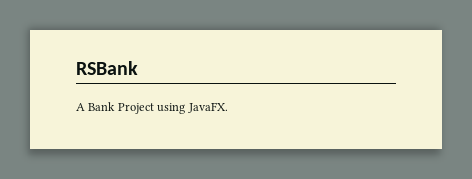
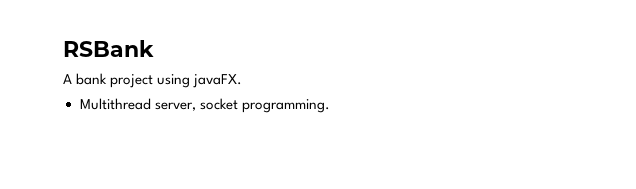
- A Bank Project using JavaFX.
+ A bank project using javaFX.
+ Multithread server, socket programming.

